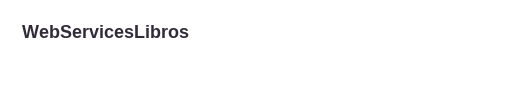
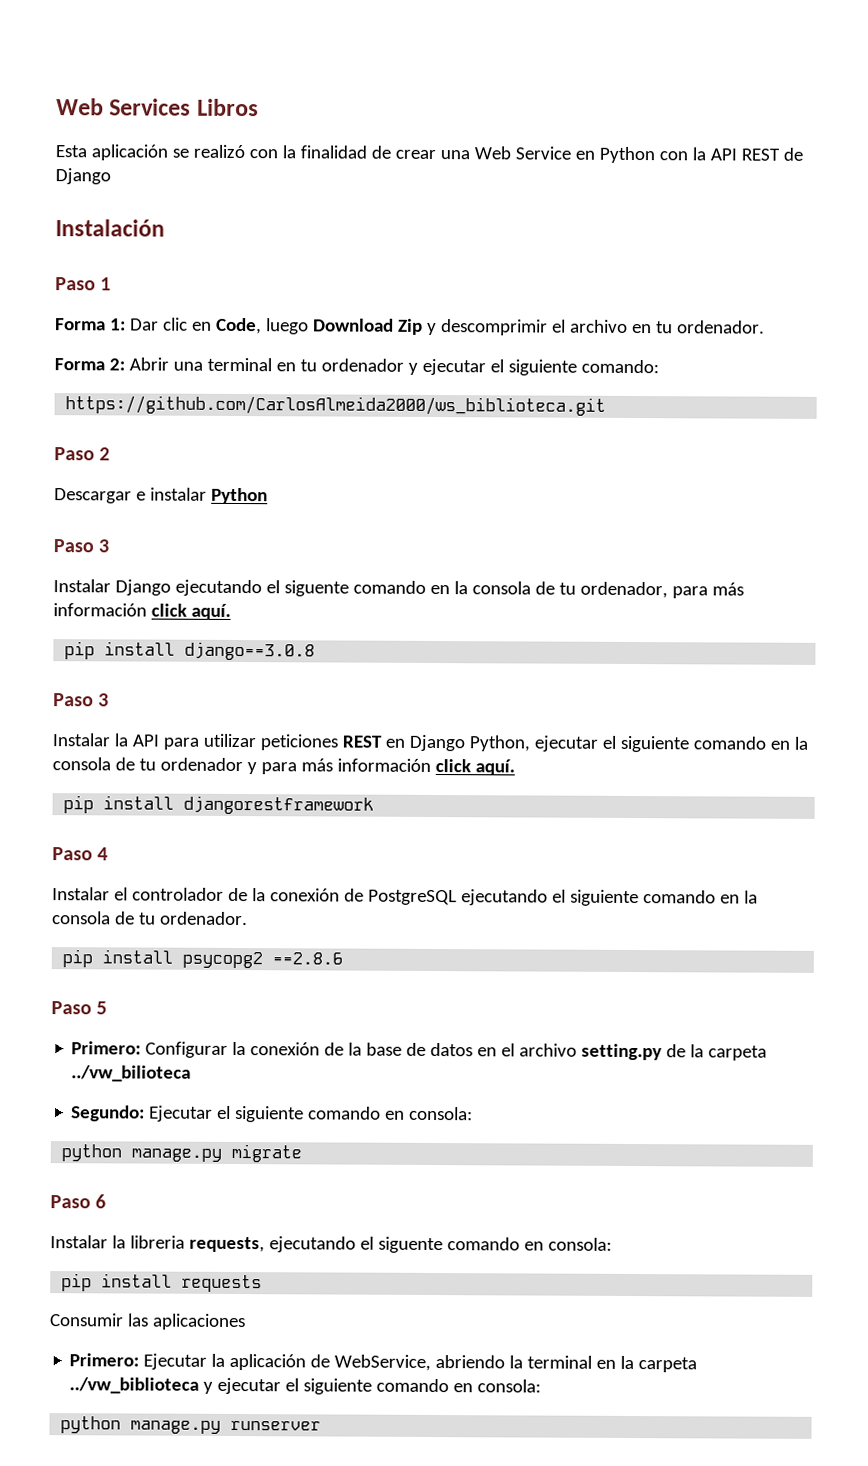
- WebServicesLibros
+ Web Services Libros
+ Esta aplicación se realizó con la finalidad de crear una Web Service en Python con la API REST de Django
+ Instalación
+ Paso 1
+ Forma 1: Dar clic en Code, luego Download Zip y descomprimir el archivo en tu ordenador.
+ Forma 2: Abrir una terminal en tu ordenador y ejecutar el siguiente comando:
+ https://github.com/CarlosAlmeida2000/ws_biblioteca.git
+ Paso 2
+ Descargar e instalar Python
+ Paso 3
+ Instalar Django ejecutando el siguente comando en la consola de tu ordenador, para más información click aquí.
+ pip install django==3.0.8
+ Paso 3
+ Instalar la API para utilizar peticiones REST en Django Python, ejecutar el siguiente comando en la consola de tu ordenador y para más información click aquí.
+ pip install djangorestframework
+ Paso 4
+ Instalar el controlador de la conexión de PostgreSQL ejecutando el siguiente comando en la consola de tu ordenador.
+ pip install psycopg2 ==2.8.6
+ Paso 5
+ Primero: Configurar la conexión de la base de datos en el archivo setting.py de la carpeta ../vw_bilioteca
+ Segundo: Ejecutar el siguiente comando en consola:
+ python manage.py migrate
+ Paso 6
+ Instalar la libreria requests, ejecutando el siguente comando en consola:
+ pip install requests
+ Consumir las aplicaciones
+ Primero: Ejecutar la aplicación de WebService, abriendo la terminal en la carpeta ../vw_biblioteca y ejecutar el siguiente comando en consola:
+ python manage.py runserver

